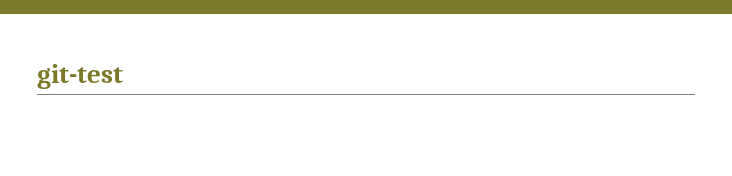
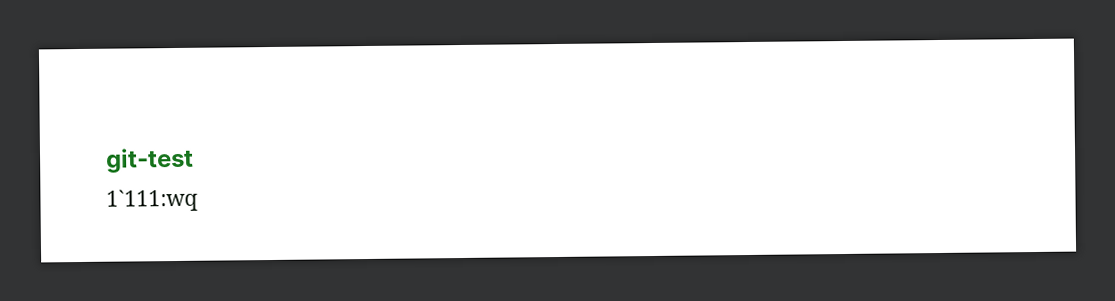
+ 1`111:wq

